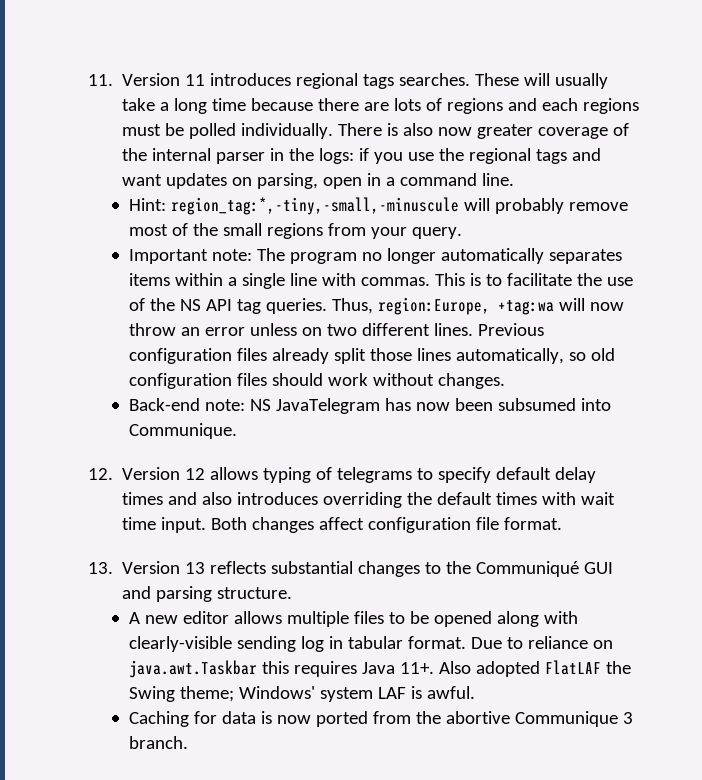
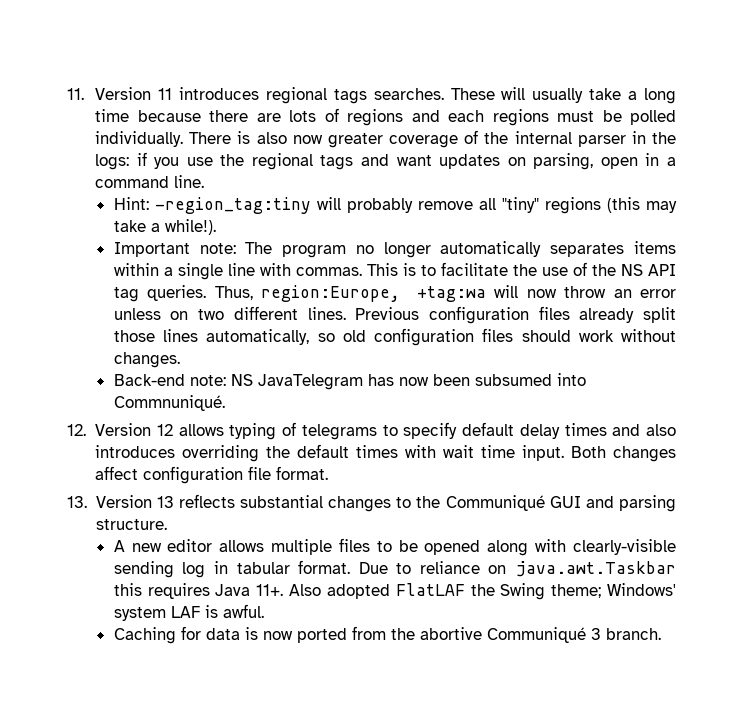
- Hint: region_tag:*,-tiny,-small,-minuscule will probably remove most of the small regions from your query.
+ Hint: -region_tag:tiny will probably remove all "tiny" regions (this may take a while!).
- Back-end note: NS JavaTelegram has now been subsumed into Communique.
+ Back-end note: NS JavaTelegram has now been subsumed into Commnuniqué.
- Caching for data is now ported from the abortive Communique 3 branch.
+ Caching for data is now ported from the abortive Communiqué 3 branch.

